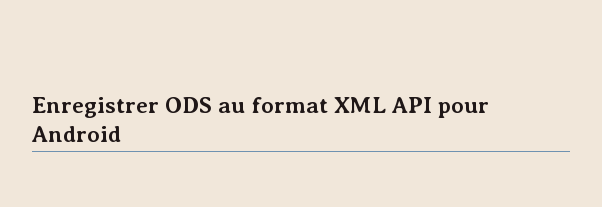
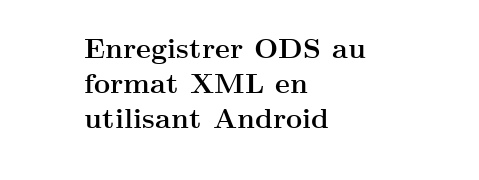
- Enregistrer ODS au format XML API pour Android
+ Enregistrer ODS au format XML en utilisant Android

